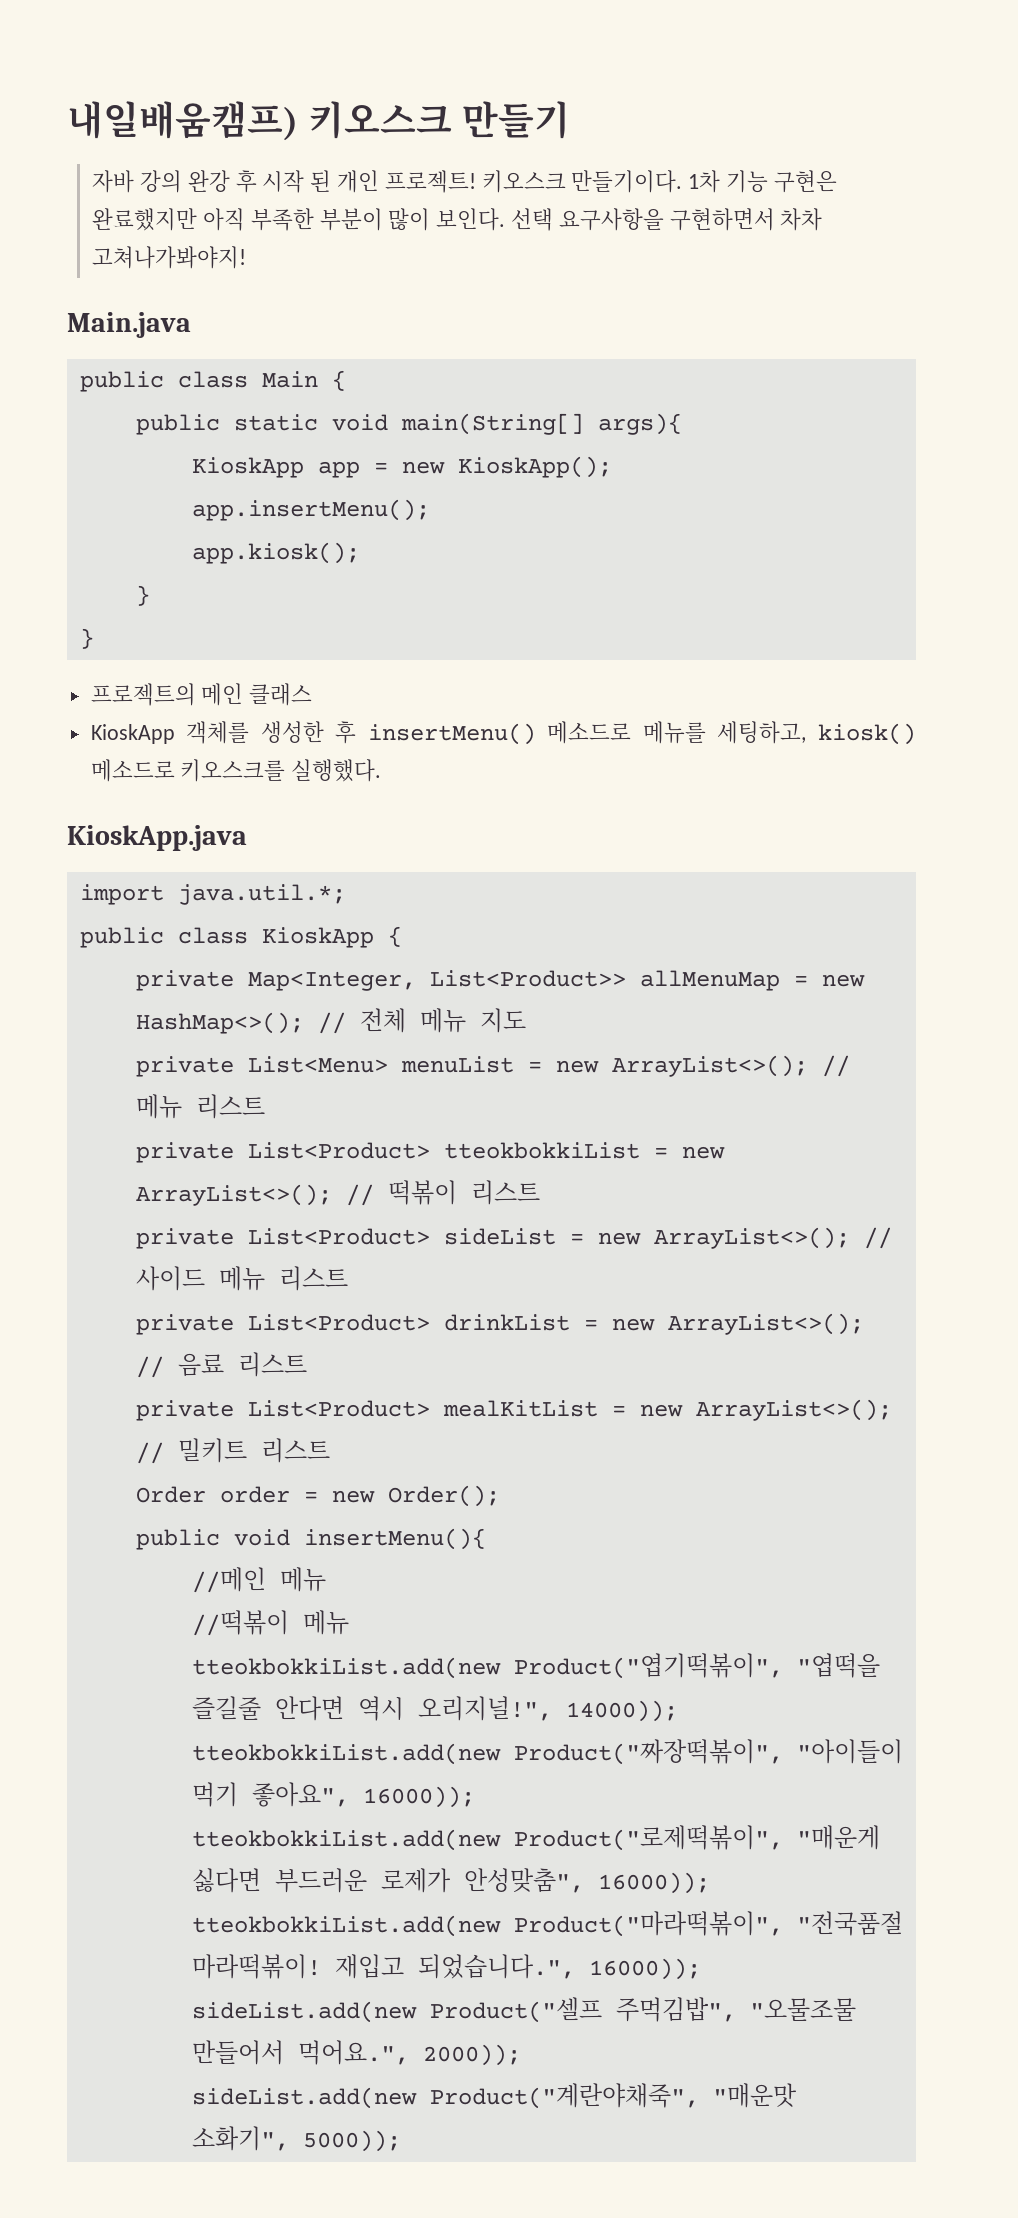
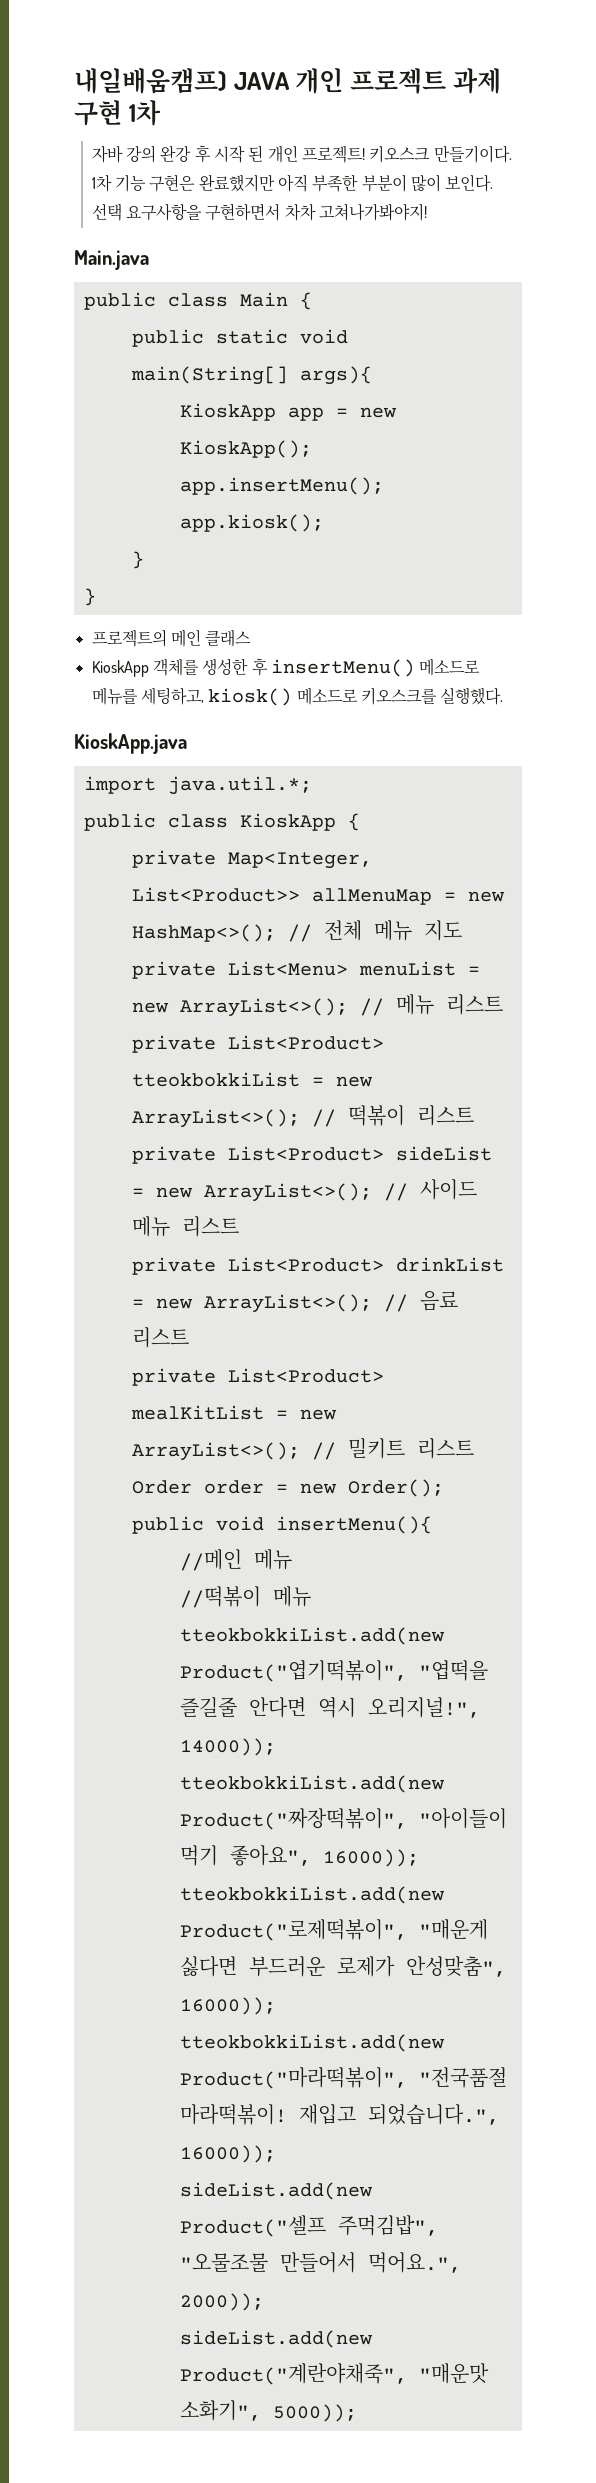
- 내일배움캠프) 키오스크 만들기
+ 내일배움캠프) JAVA 개인 프로젝트 과제 구현 1차

